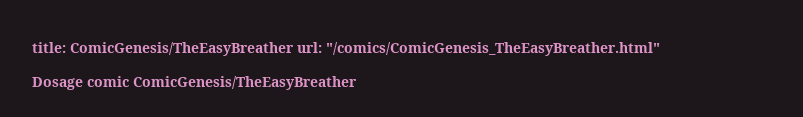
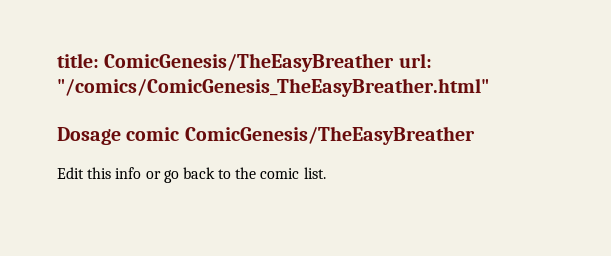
+ Edit this info or go back to the comic list.

